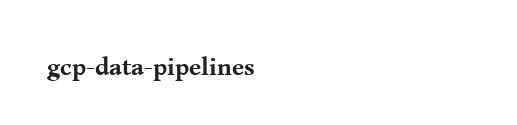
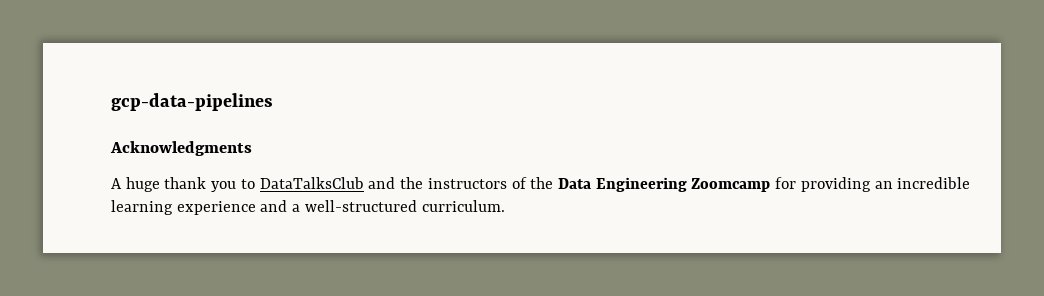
+ Acknowledgments
+ A huge thank you to DataTalksClub and the instructors of the Data Engineering Zoomcamp for providing an incredible learning experience and a well-structured curriculum.

